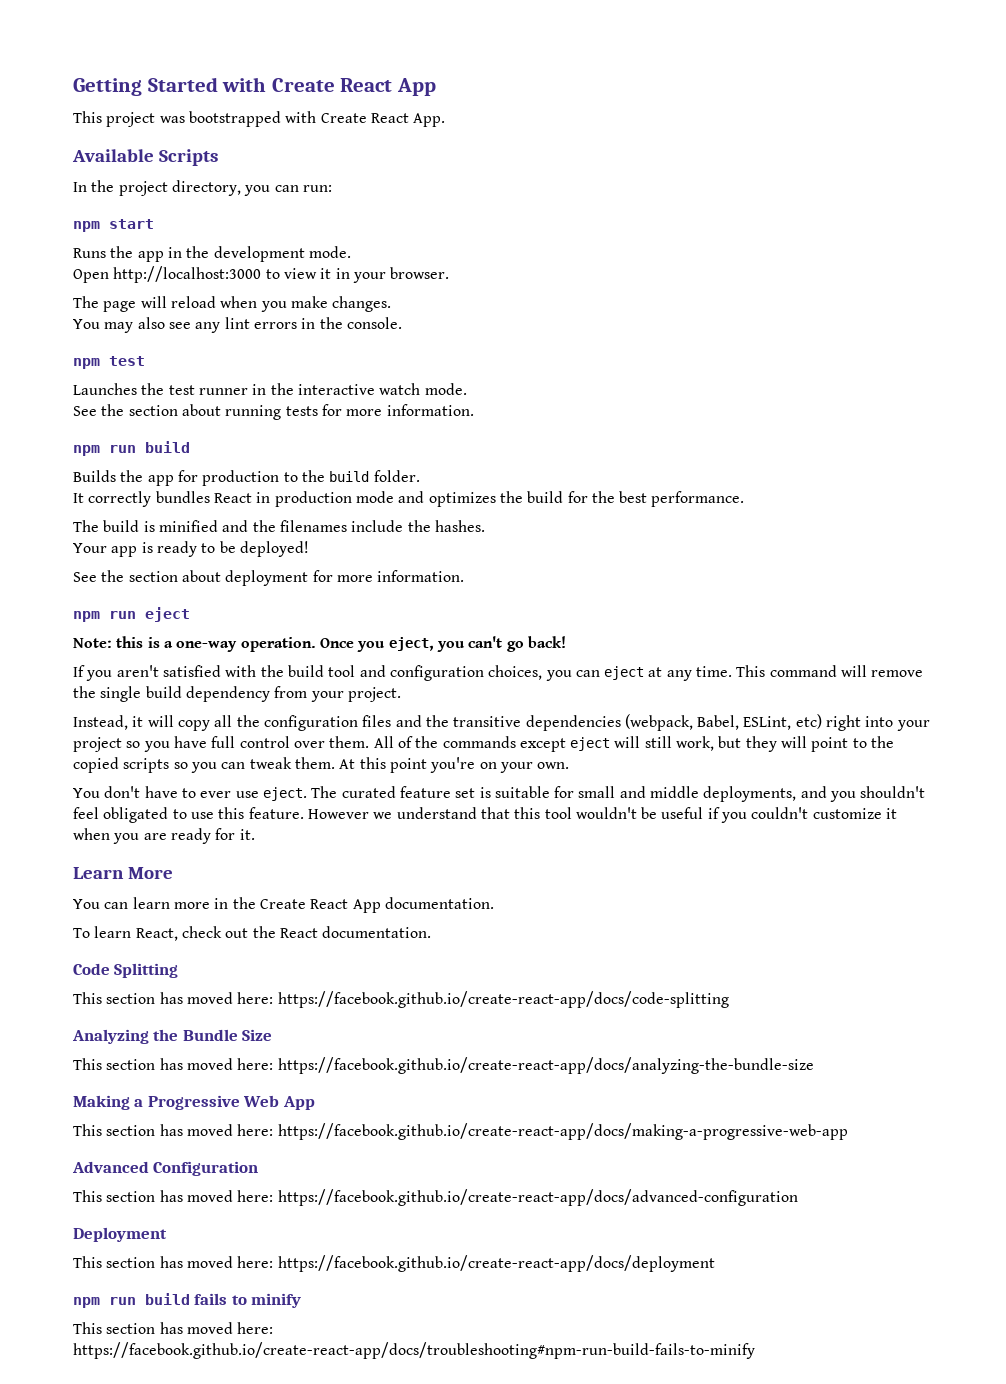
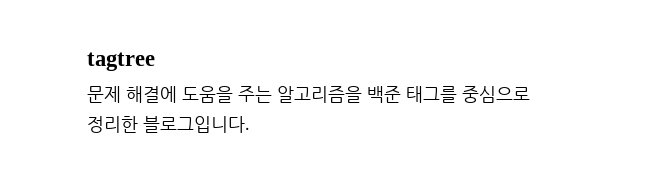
- Getting Started with Create React App
- This project was bootstrapped with Create React App.
- Available Scripts
- In the project directory, you can run:
- npm start
- Runs the app in the development mode.
- Open http://localhost:3000 to view it in your browser.
- The page will reload when you make changes.
- You may also see any lint errors in the console.
- npm test
- Launches the test runner in the interactive watch mode.
- See the section about running tests for more information.
- npm run build
- Builds the app for production to the build folder.
- It correctly bundles React in production mode and optimizes the build for the best performance.
- The build is minified and the filenames include the hashes.
- Your app is ready to be deployed!
- See the section about deployment for more information.
- npm run eject
- Note: this is a one-way operation. Once you eject, you can't go back!
- If you aren't satisfied with the build tool and configuration choices, you can eject at any time. This command will remove the single build dependency from your project.
- Instead, it will copy all the configuration files and the transitive dependencies (webpack, Babel, ESLint, etc) right into your project so you have full control over them. All of the commands except eject will still work, but they will point to the copied scripts so you can tweak them. At this point you're on your own.
- You don't have to ever use eject. The curated feature set is suitable for small and middle deployments, and you shouldn't feel obligated to use this feature. However we understand that this tool wouldn't be useful if you couldn't customize it when you are ready for it.
- Learn More
- You can learn more in the Create React App documentation.
- To learn React, check out the React documentation.
- Code Splitting
- This section has moved here: https://facebook.github.io/create-react-app/docs/code-splitting
- Analyzing the Bundle Size
- This section has moved here: https://facebook.github.io/create-react-app/docs/analyzing-the-bundle-size
- Making a Progressive Web App
- This section has moved here: https://facebook.github.io/create-react-app/docs/making-a-progressive-web-app
- Advanced Configuration
- This section has moved here: https://facebook.github.io/create-react-app/docs/advanced-configuration
- Deployment
- This section has moved here: https://facebook.github.io/create-react-app/docs/deployment
- npm run build fails to minify
- This section has moved here: https://facebook.github.io/create-react-app/docs/troubleshooting#npm-run-build-fails-to-minify
+ tagtree
+ 문제 해결에 도움을 주는 알고리즘을 백준 태그를 중심으로 정리한 블로그입니다.

